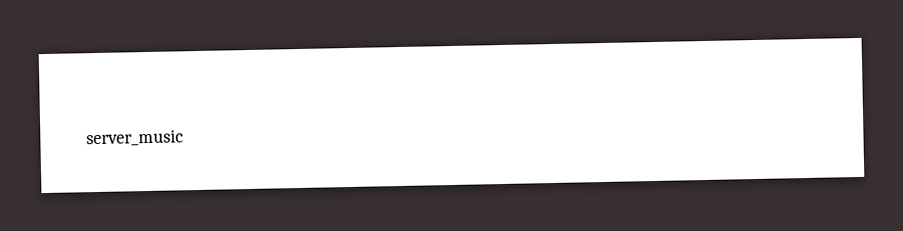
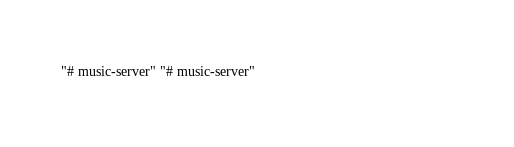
- server_music
+ "# music-server" "# music-server"

